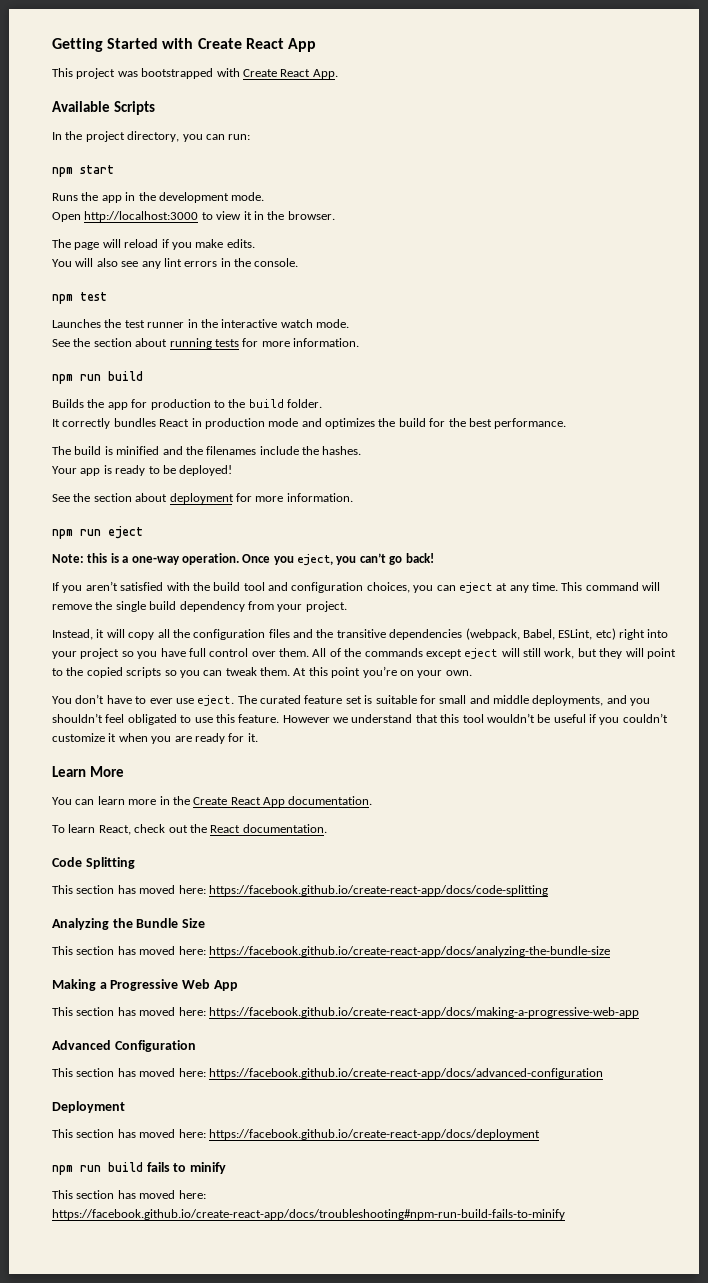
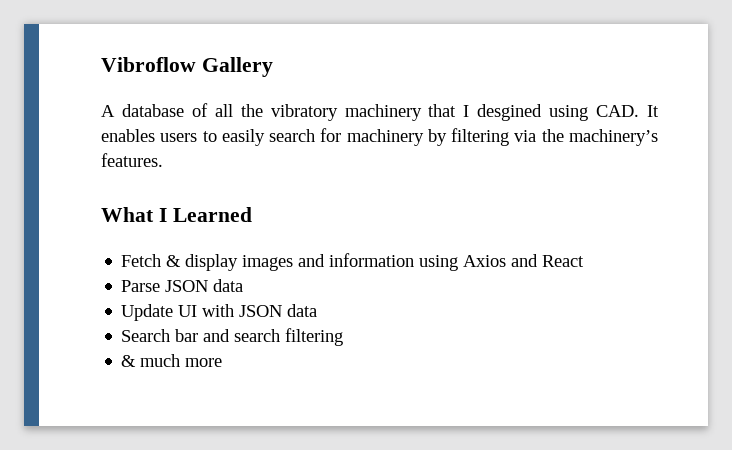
- Getting Started with Create React App
- This project was bootstrapped with Create React App.
- Available Scripts
- In the project directory, you can run:
- npm start
- Runs the app in the development mode.
- Open http://localhost:3000 to view it in the browser.
- The page will reload if you make edits.
- You will also see any lint errors in the console.
- npm test
- Launches the test runner in the interactive watch mode.
- See the section about running tests for more information.
- npm run build
- Builds the app for production to the build folder.
- It correctly bundles React in production mode and optimizes the build for the best performance.
- The build is minified and the filenames include the hashes.
- Your app is ready to be deployed!
- See the section about deployment for more information.
- npm run eject
- Note: this is a one-way operation. Once you eject, you can’t go back!
- If you aren’t satisfied with the build tool and configuration choices, you can eject at any time. This command will remove the single build dependency from your project.
- Instead, it will copy all the configuration files and the transitive dependencies (webpack, Babel, ESLint, etc) right into your project so you have full control over them. All of the commands except eject will still work, but they will point to the copied scripts so you can tweak them. At this point you’re on your own.
- You don’t have to ever use eject. The curated feature set is suitable for small and middle deployments, and you shouldn’t feel obligated to use this feature. However we understand that this tool wouldn’t be useful if you couldn’t customize it when you are ready for it.
- Learn More
- You can learn more in the Create React App documentation.
- To learn React, check out the React documentation.
- Code Splitting
- This section has moved here: https://facebook.github.io/create-react-app/docs/code-splitting
- Analyzing the Bundle Size
- This section has moved here: https://facebook.github.io/create-react-app/docs/analyzing-the-bundle-size
- Making a Progressive Web App
- This section has moved here: https://facebook.github.io/create-react-app/docs/making-a-progressive-web-app
- Advanced Configuration
- This section has moved here: https://facebook.github.io/create-react-app/docs/advanced-configuration
- Deployment
- This section has moved here: https://facebook.github.io/create-react-app/docs/deployment
- npm run build fails to minify
- This section has moved here: https://facebook.github.io/create-react-app/docs/troubleshooting#npm-run-build-fails-to-minify
+ Vibroflow Gallery
+ A database of all the vibratory machinery that I desgined using CAD. It enables users to easily search for machinery by filtering via the machinery’s features.
+ What I Learned
+ Fetch & display images and information using Axios and React
+ Parse JSON data
+ Update UI with JSON data
+ Search bar and search filtering
+ & much more

